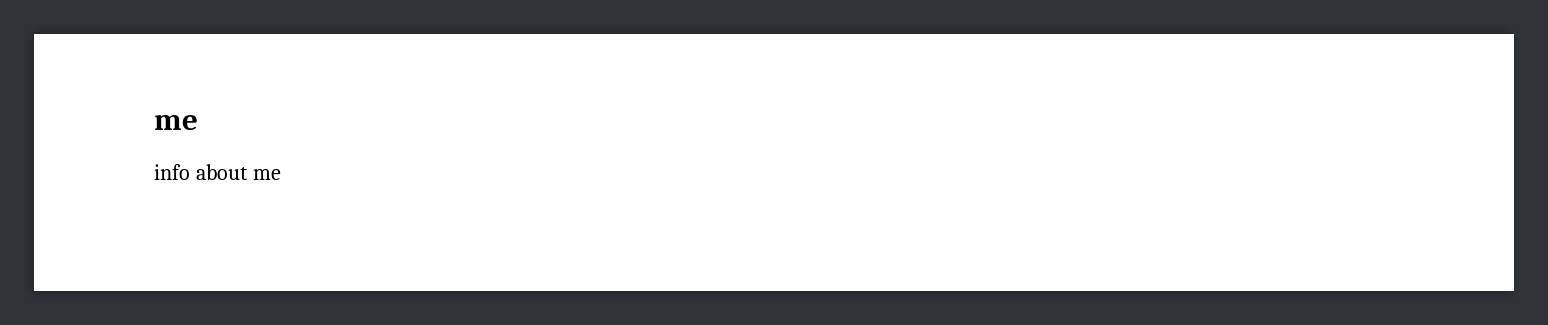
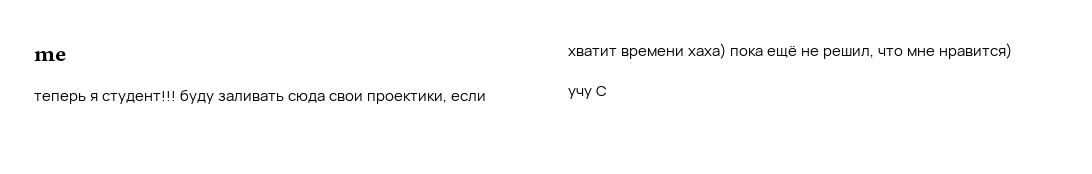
- info about me
+ теперь я студент!!! буду заливать сюда свои проектики, если хватит времени хаха) пока ещё не решил, что мне нравится)
+ учу C

